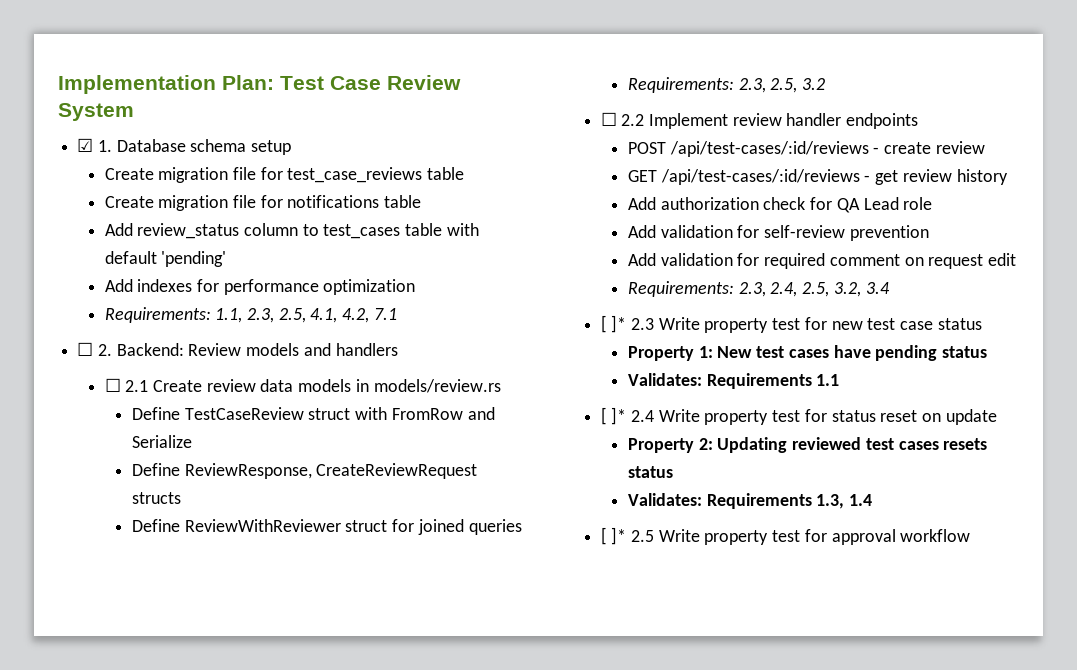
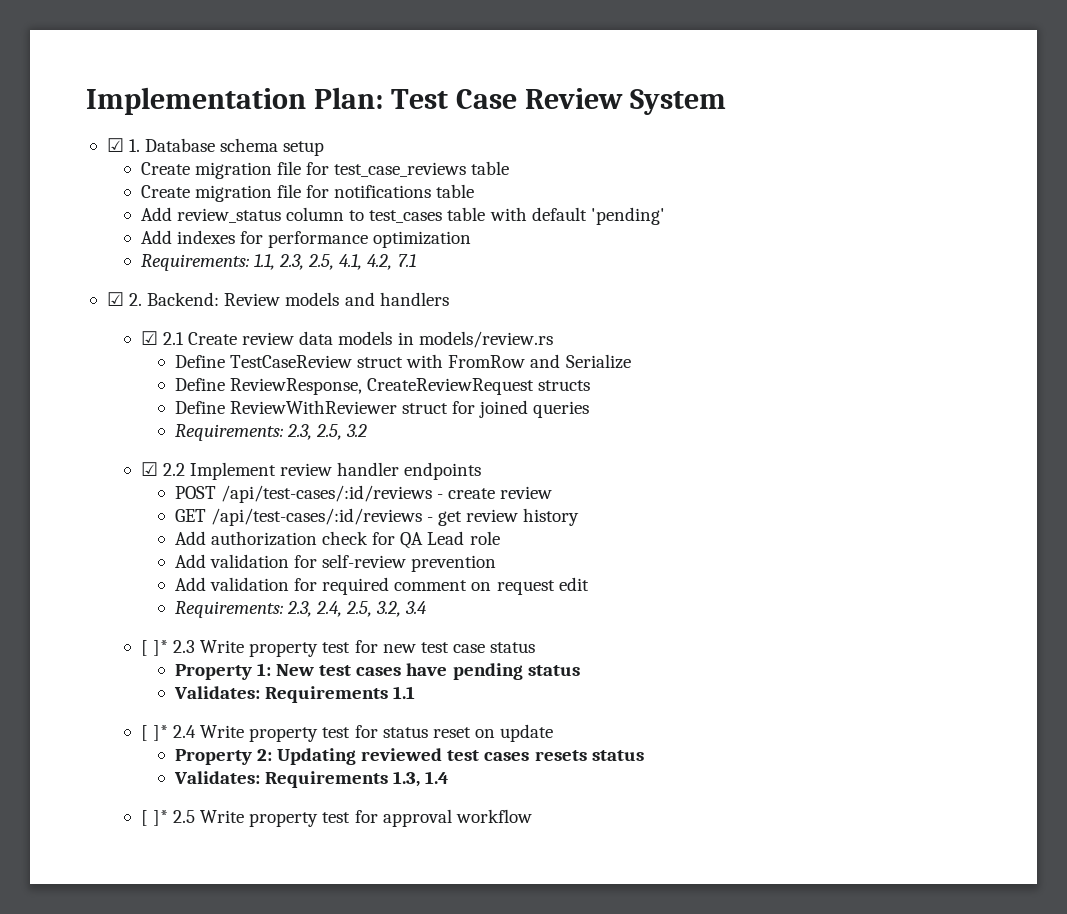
- ☐ 2. Backend: Review models and handlers
+ ☑ 2. Backend: Review models and handlers
- ☐ 2.1 Create review data models in models/review.rs
+ ☑ 2.1 Create review data models in models/review.rs
- ☐ 2.2 Implement review handler endpoints
+ ☑ 2.2 Implement review handler endpoints

